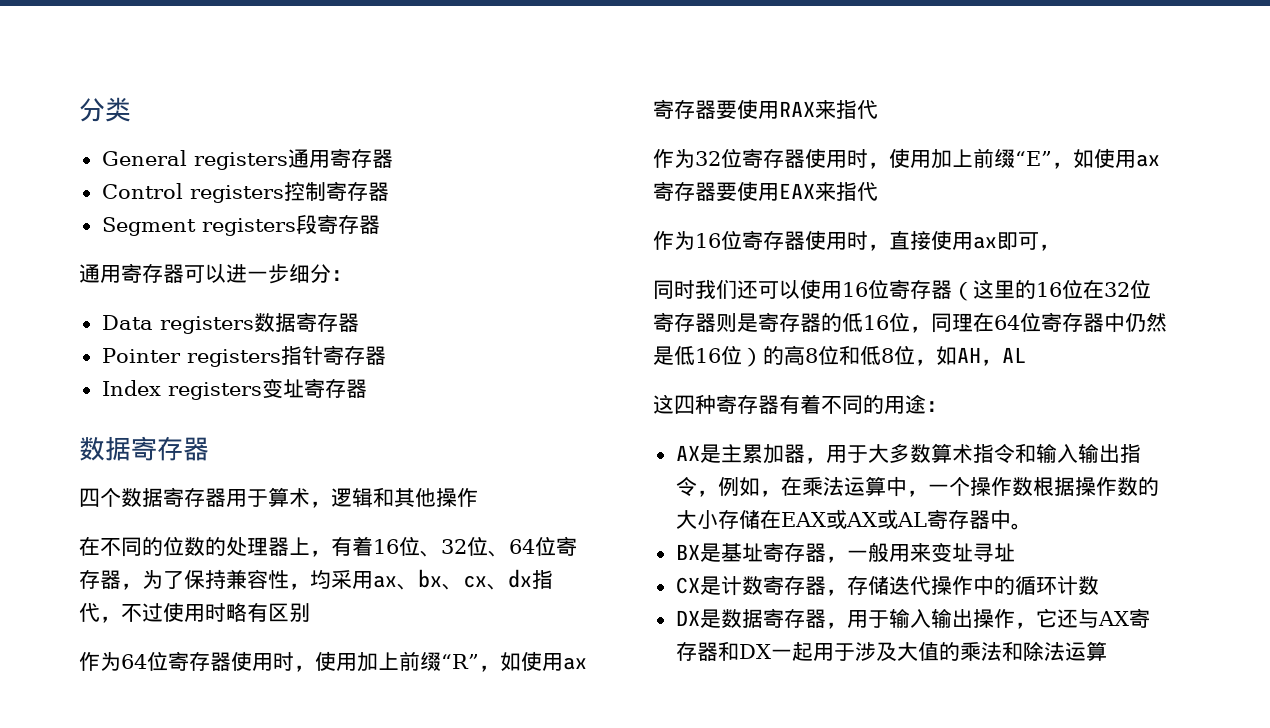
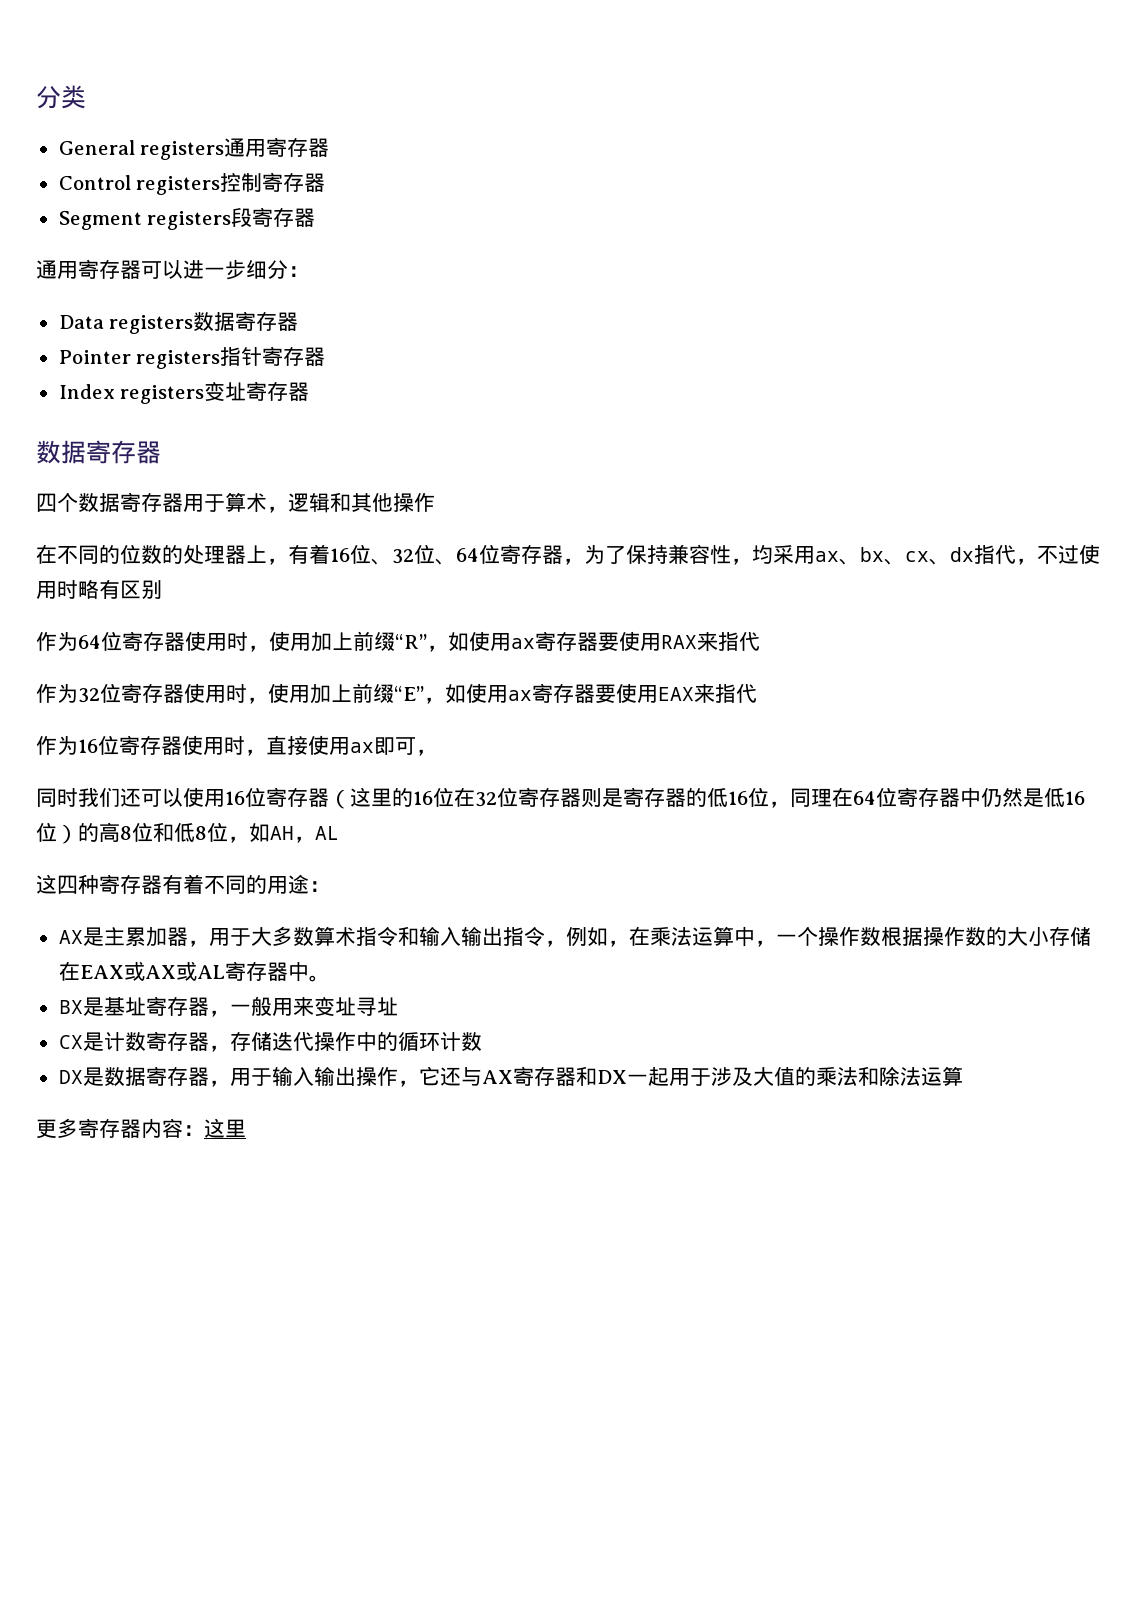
+ 更多寄存器内容：这里

